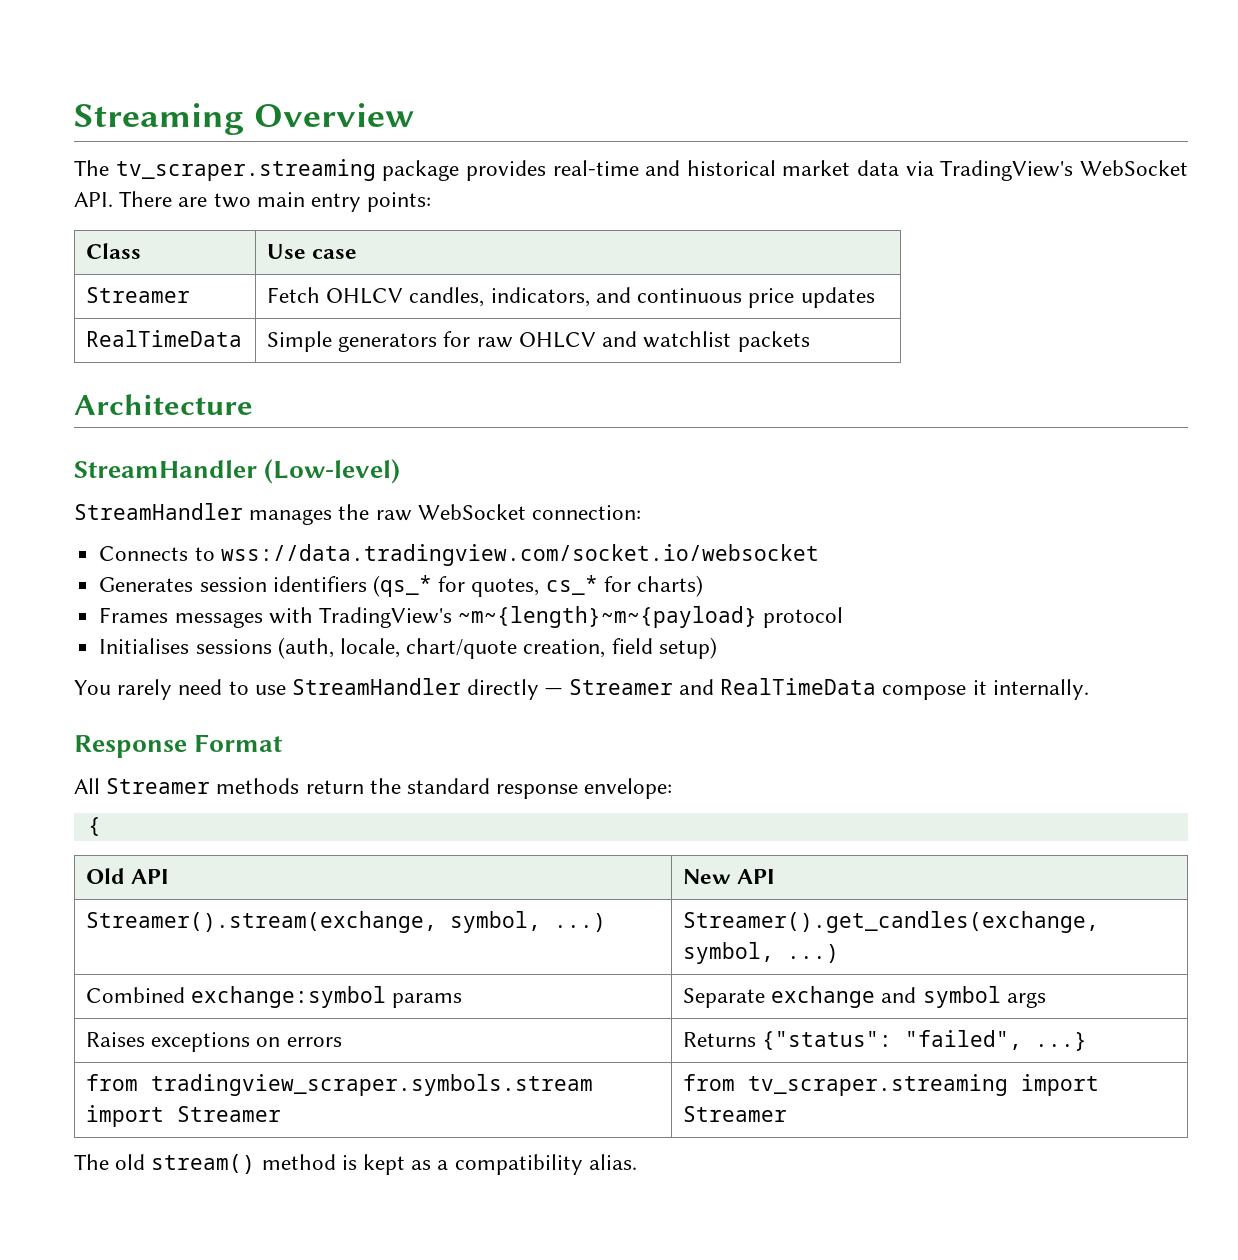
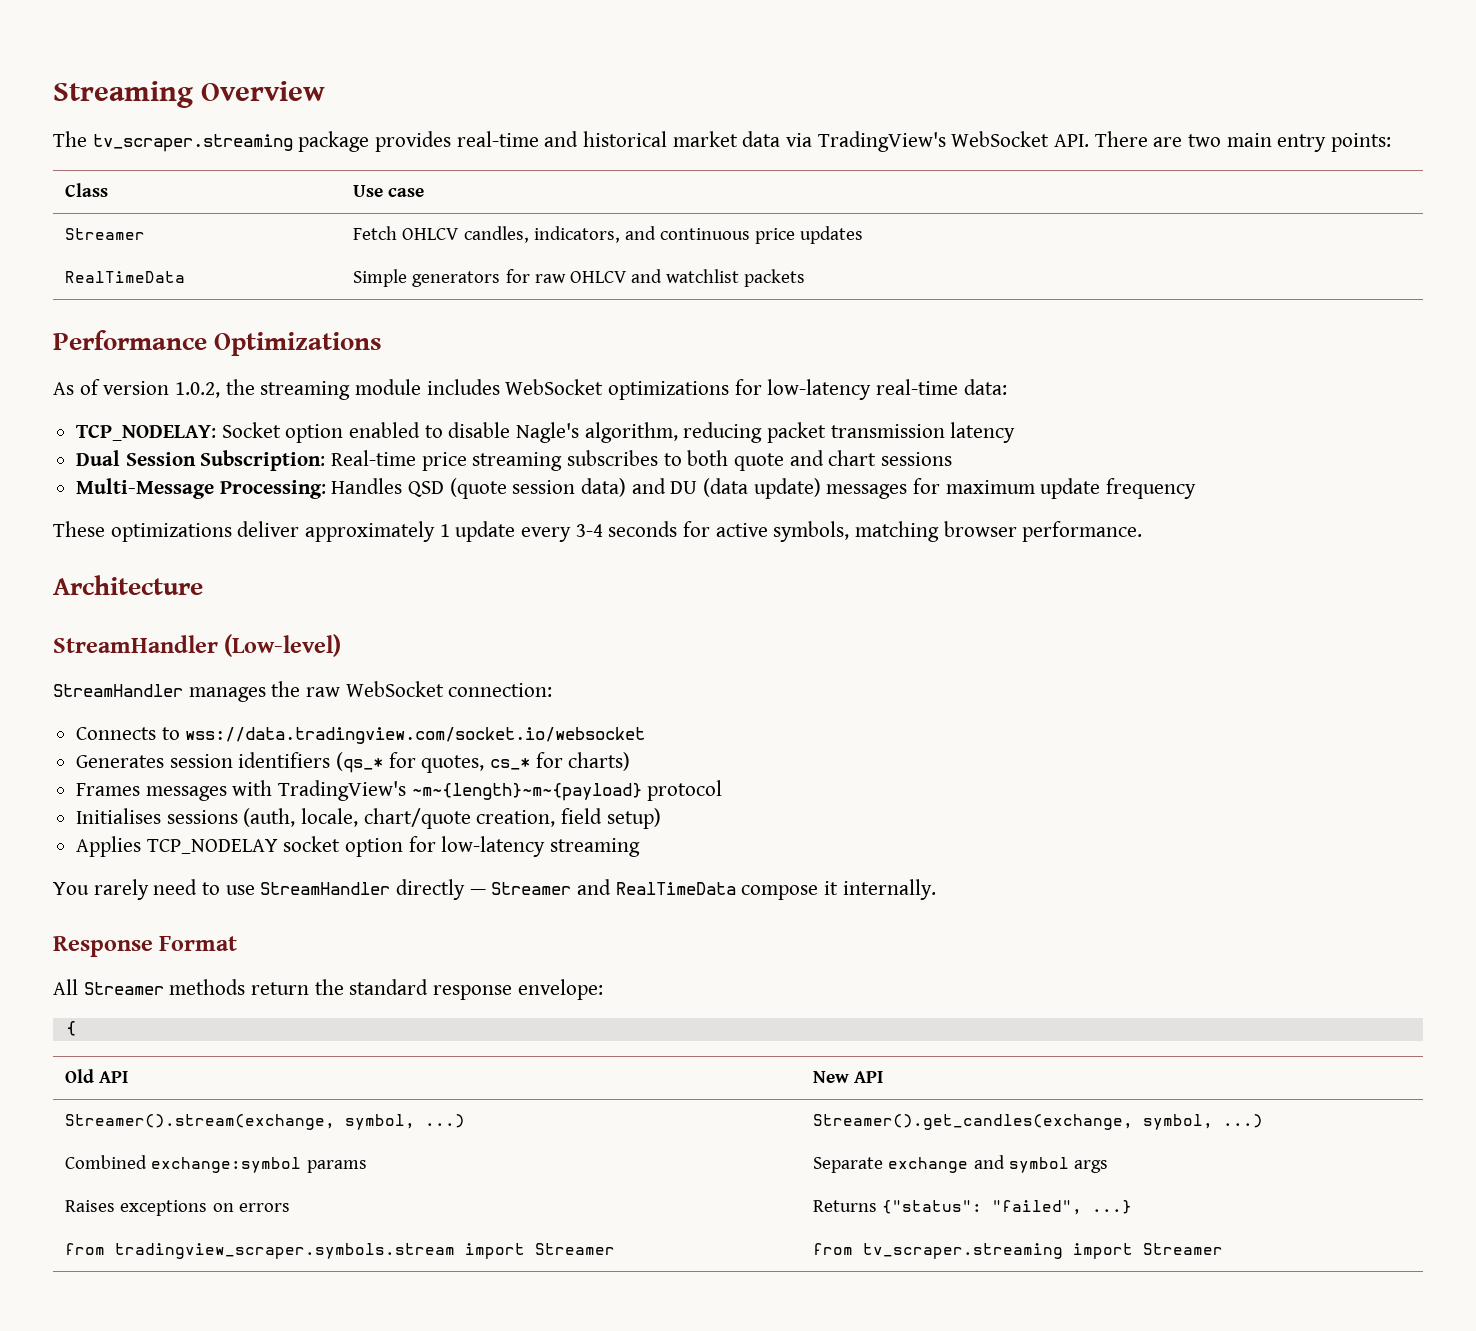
+ Performance Optimizations
+ As of version 1.0.2, the streaming module includes WebSocket optimizations for low-latency real-time data:
+ TCP_NODELAY: Socket option enabled to disable Nagle's algorithm, reducing packet transmission latency
+ Dual Session Subscription: Real-time price streaming subscribes to both quote and chart sessions
+ Multi-Message Processing: Handles QSD (quote session data) and DU (data update) messages for maximum update frequency
+ These optimizations deliver approximately 1 update every 3-4 seconds for active symbols, matching browser performance.
+ Applies TCP_NODELAY socket option for low-latency streaming
- The old stream() method is kept as a compatibility alias.

